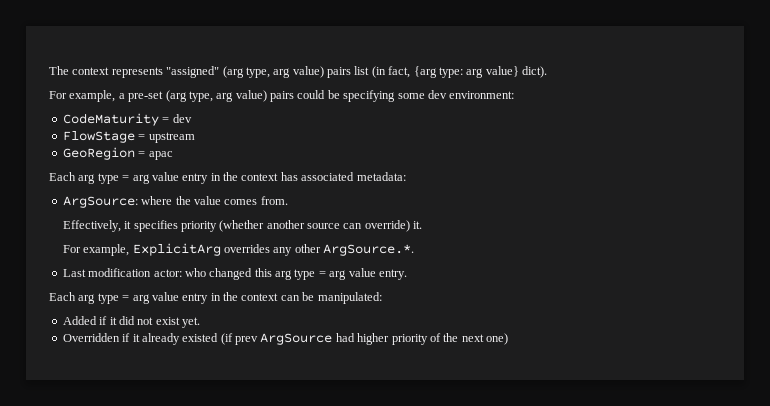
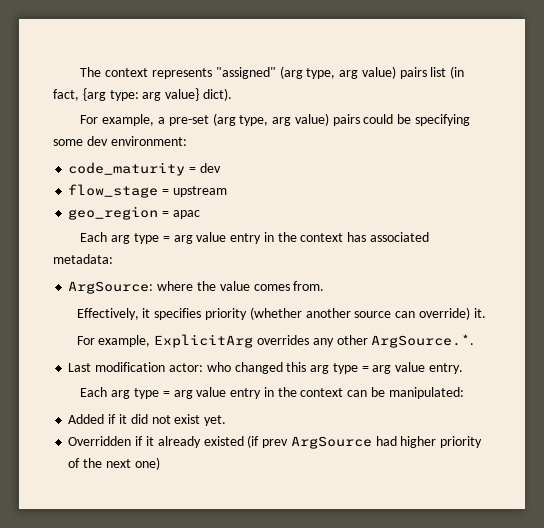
- CodeMaturity = dev
+ code_maturity = dev
- FlowStage = upstream
+ flow_stage = upstream
- GeoRegion = apac
+ geo_region = apac

